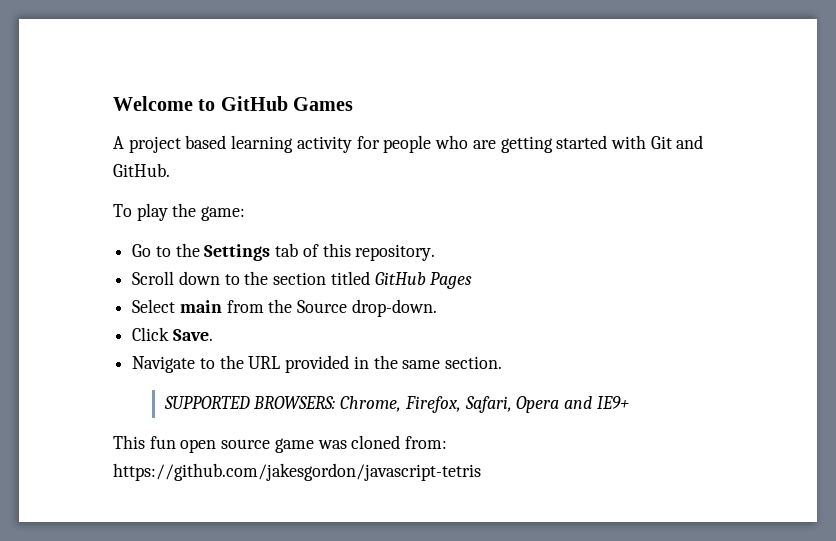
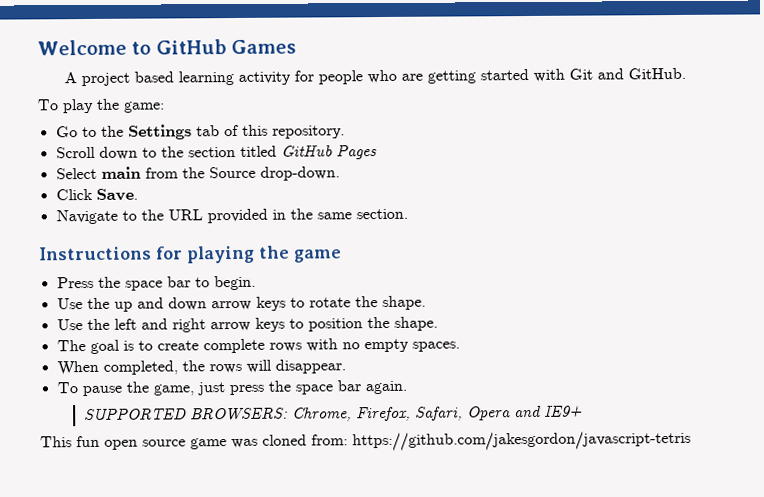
+ Instructions for playing the game
+ Press the space bar to begin.
+ Use the up and down arrow keys to rotate the shape.
+ Use the left and right arrow keys to position the shape.
+ The goal is to create complete rows with no empty spaces.
+ When completed, the rows will disappear.
+ To pause the game, just press the space bar again.

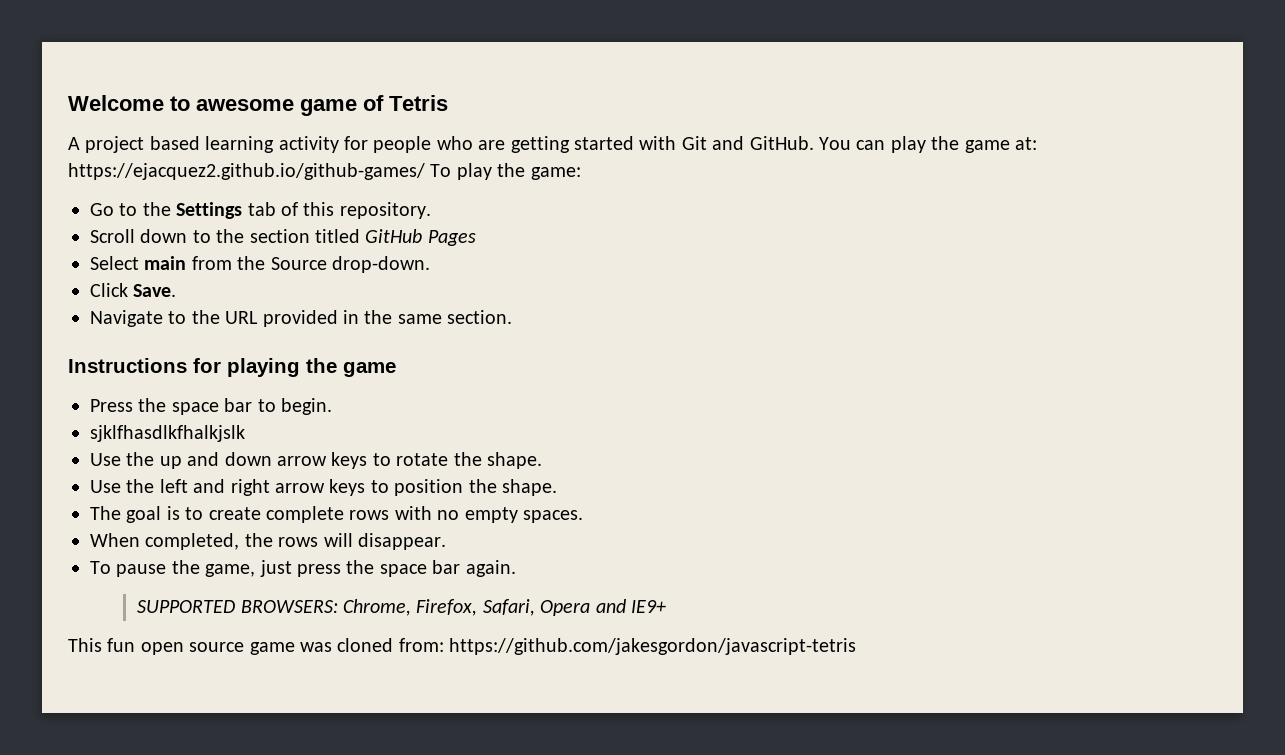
- Welcome to GitHub Games
+ Welcome to awesome game of Tetris
- A project based learning activity for people who are getting started with Git and GitHub.
- To play the game:
+ A project based learning activity for people who are getting started with Git and GitHub. You can play the game at: https://ejacquez2.github.io/github-games/ To play the game:
+ sjklfhasdlkfhalkjslk

